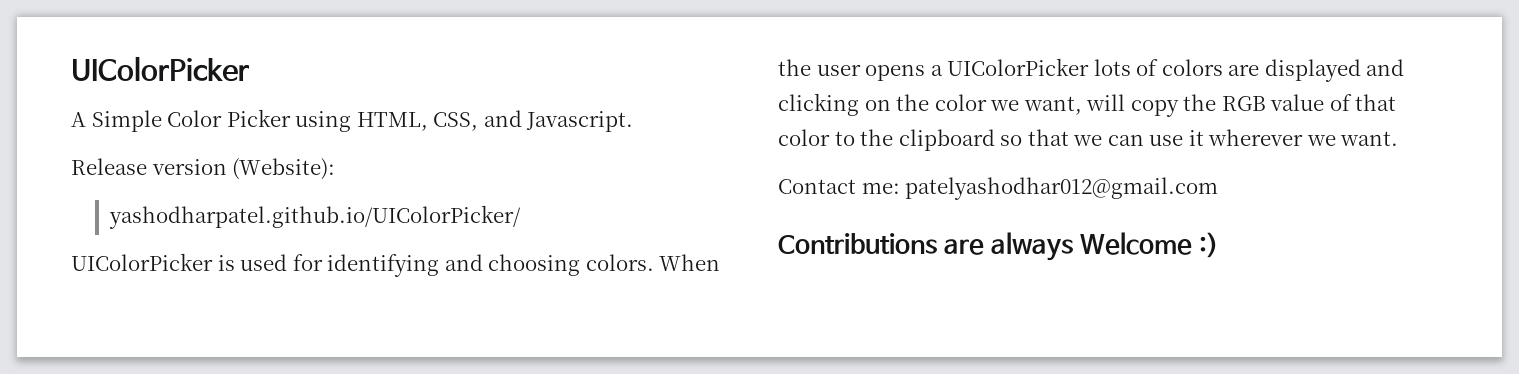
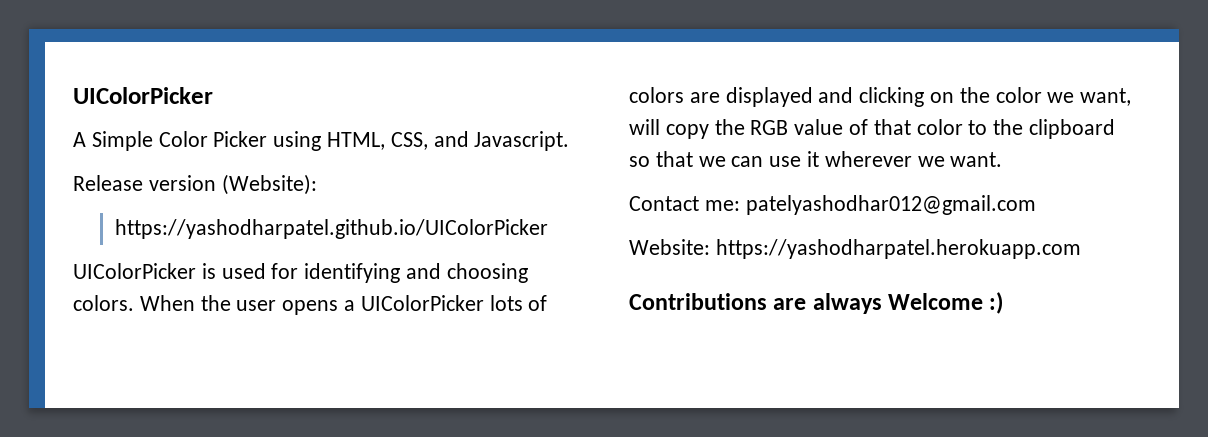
- yashodharpatel.github.io/UIColorPicker/
+ https://yashodharpatel.github.io/UIColorPicker
+ Website: https://yashodharpatel.herokuapp.com

